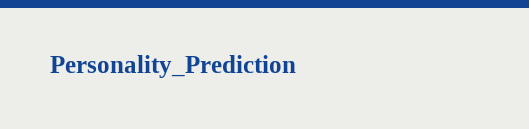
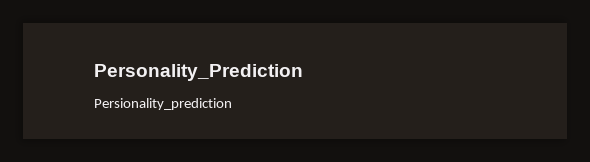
+ Persionality_prediction

